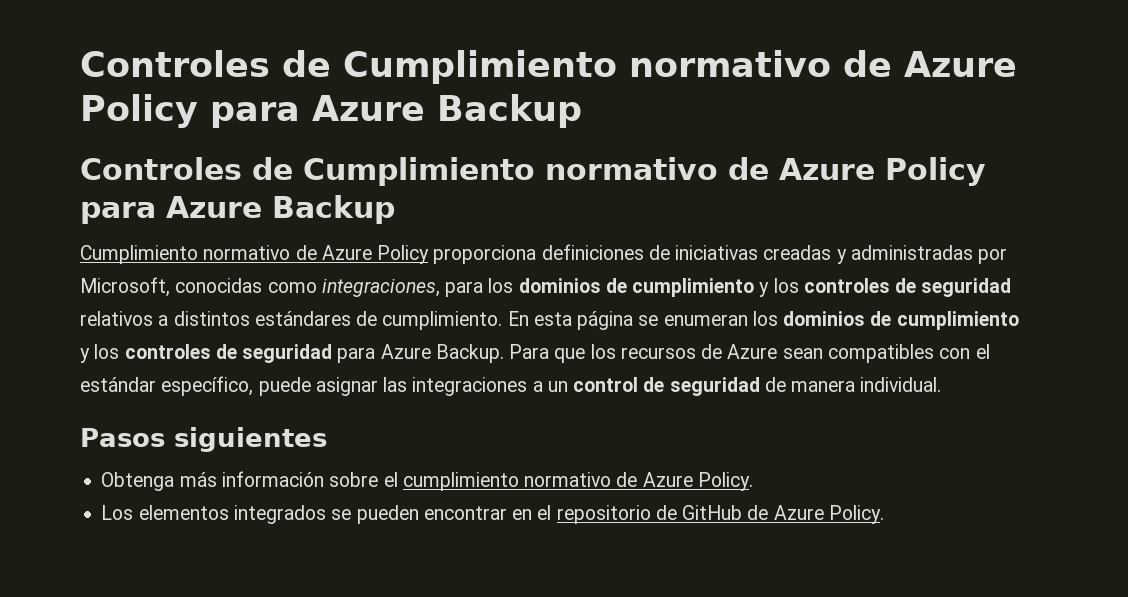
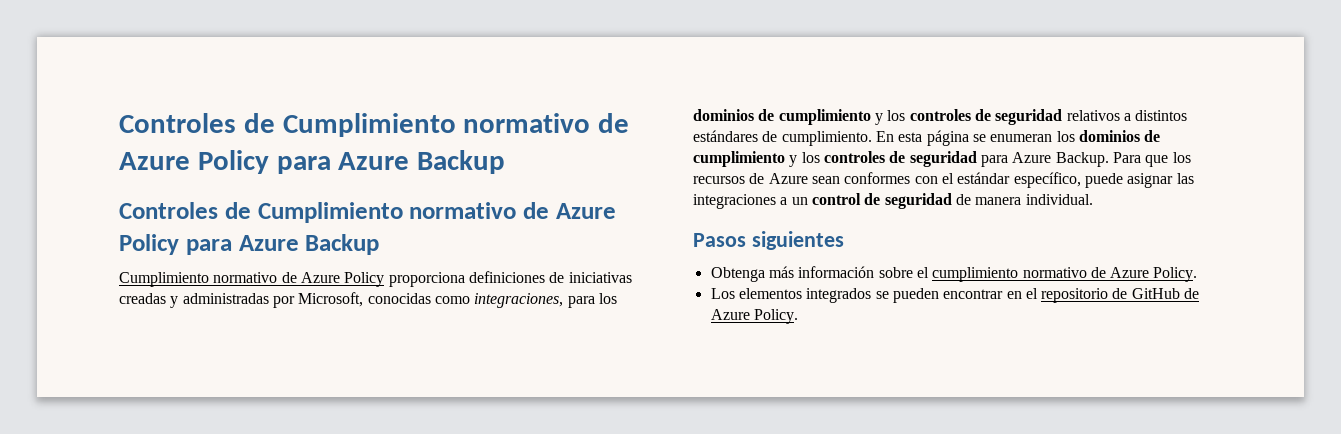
- Para que los recursos de Azure sean compatibles con el estándar específico, puede asignar las integraciones a un control de seguridad de manera individual.
+ Para que los recursos de Azure sean conformes con el estándar específico, puede asignar las integraciones a un control de seguridad de manera individual.

